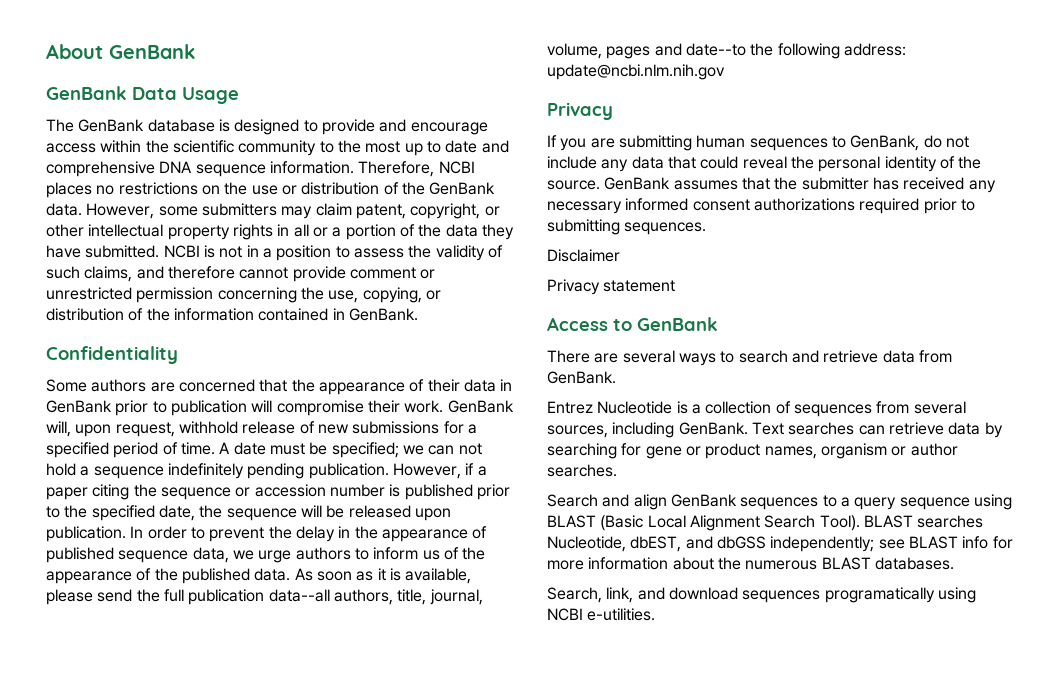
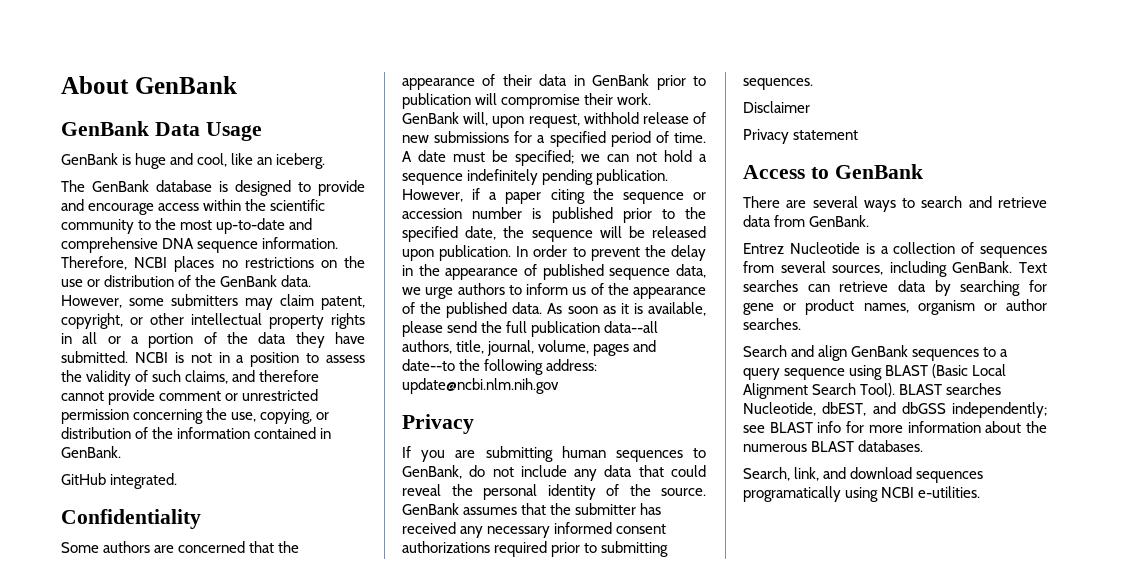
+ GenBank is huge and cool, like an iceberg.
- The GenBank database is designed to provide and encourage access within the scientific community to the most up to date and comprehensive DNA sequence information.
+ The GenBank database is designed to provide and encourage access within the scientific community to the most up-to-date and comprehensive DNA sequence information.
+ GitHub integrated.

